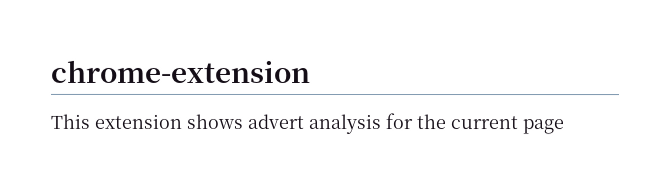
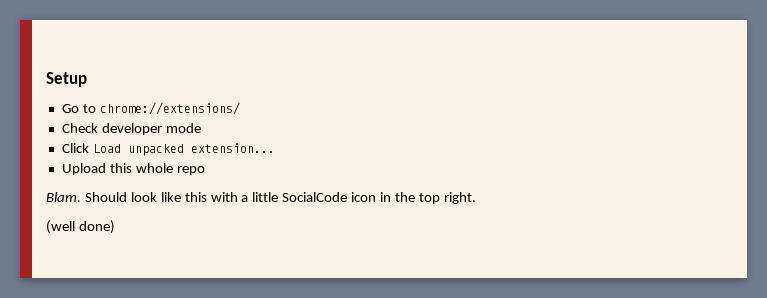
- chrome-extension
- This extension shows advert analysis for the current page
+ Setup
+ Go to chrome://extensions/
+ Check developer mode
+ Click Load unpacked extension...
+ Upload this whole repo
+ Blam. Should look like this with a little SocialCode icon in the top right.
+ (well done)

